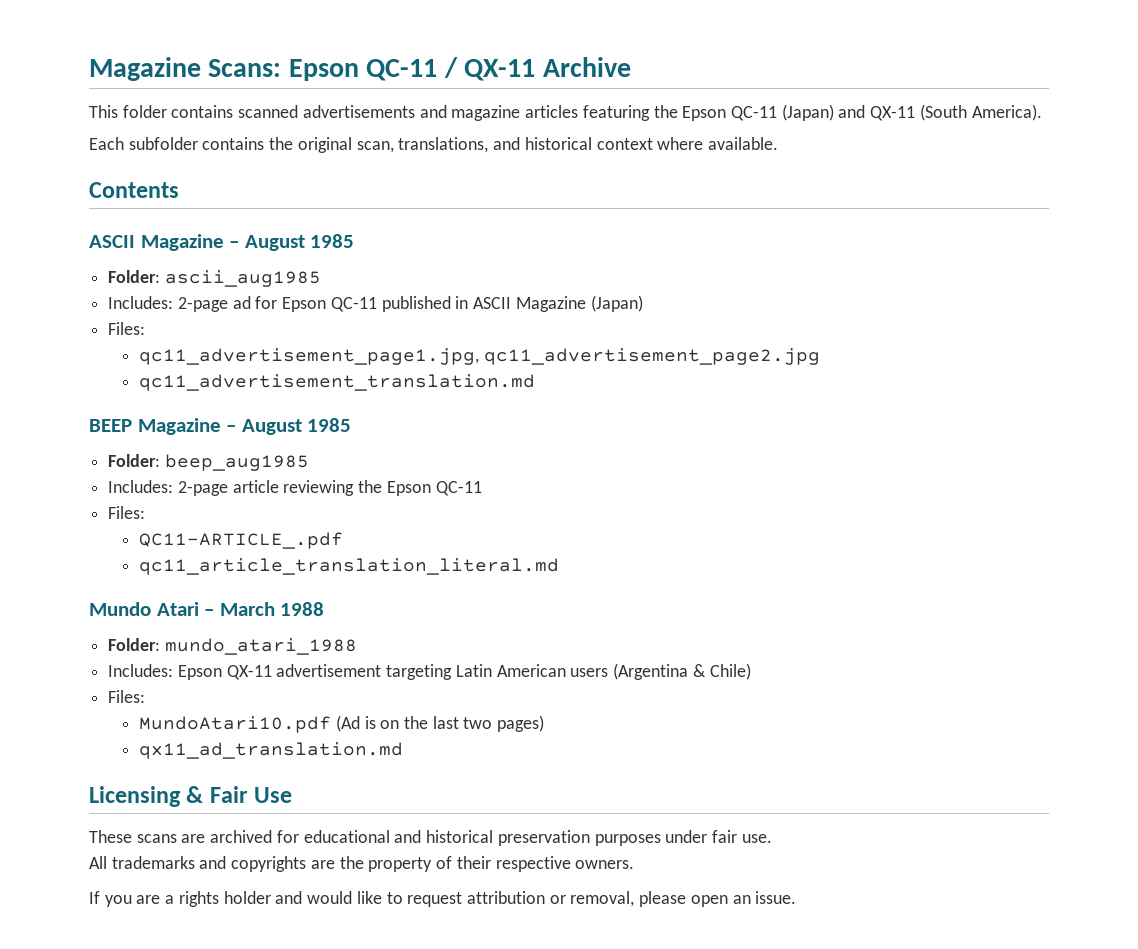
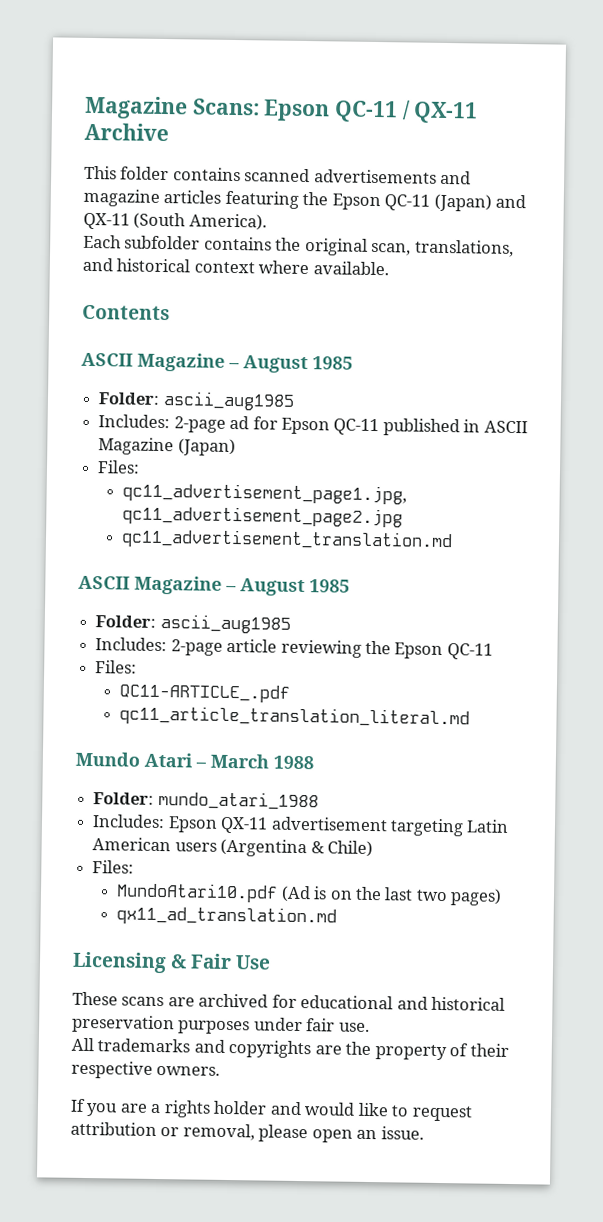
  qc11_advertisement_translation.md
- BEEP Magazine – August 1985
- Folder: beep_aug1985
+ ASCII Magazine – August 1985
+ Folder: ascii_aug1985

